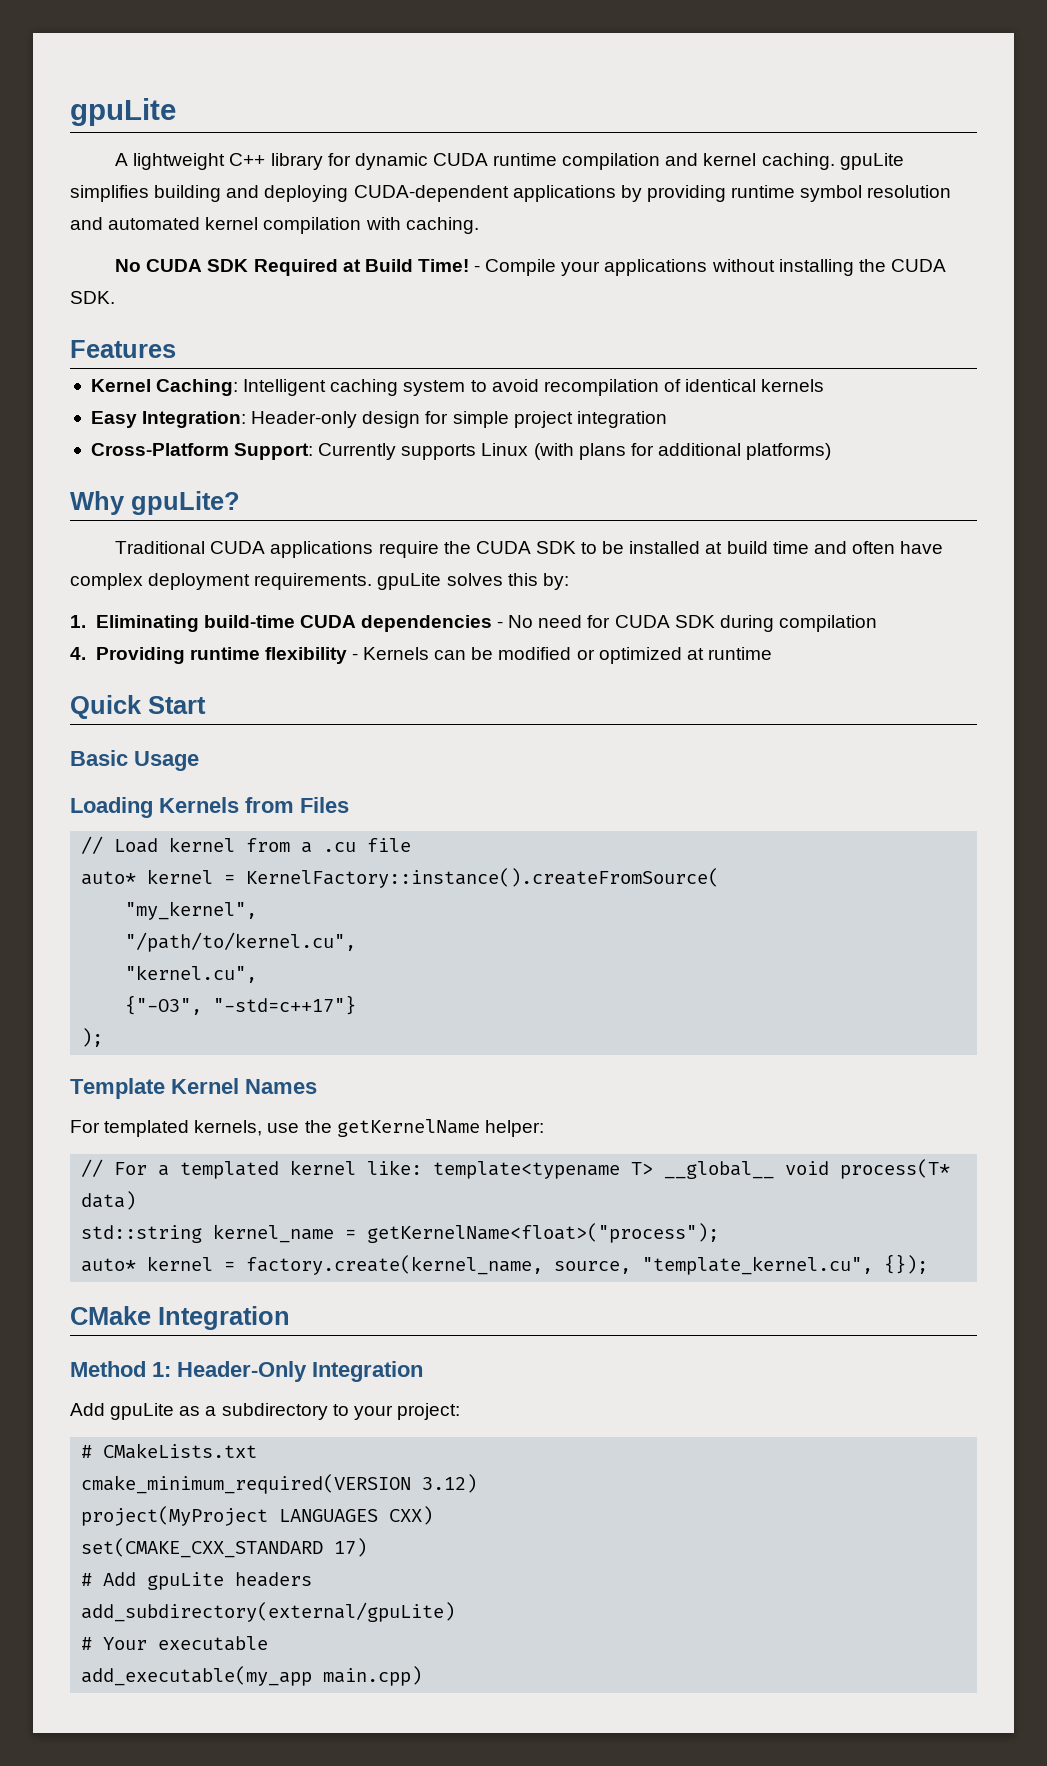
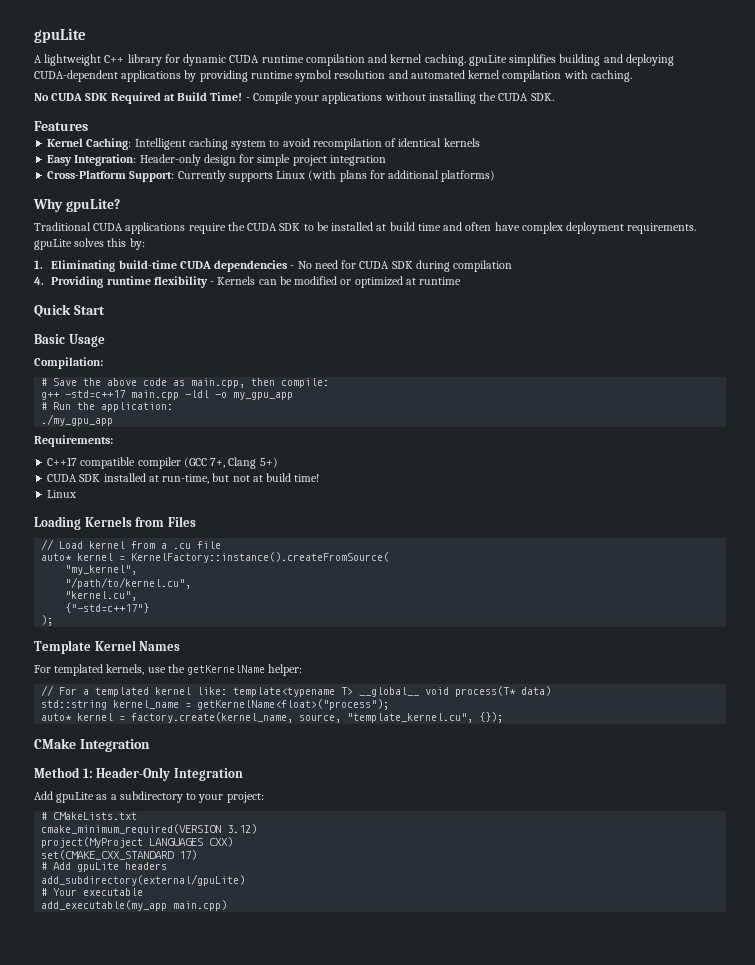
+ Compilation:
+ # Save the above code as main.cpp, then compile:
+ g++ -std=c++17 main.cpp -ldl -o my_gpu_app
+ # Run the application:
+ ./my_gpu_app
+ Requirements:
+ C++17 compatible compiler (GCC 7+, Clang 5+)
+ CUDA SDK installed at run-time, but not at build time!
+ Linux
- {"-O3", "-std=c++17"}
+ {"-std=c++17"}

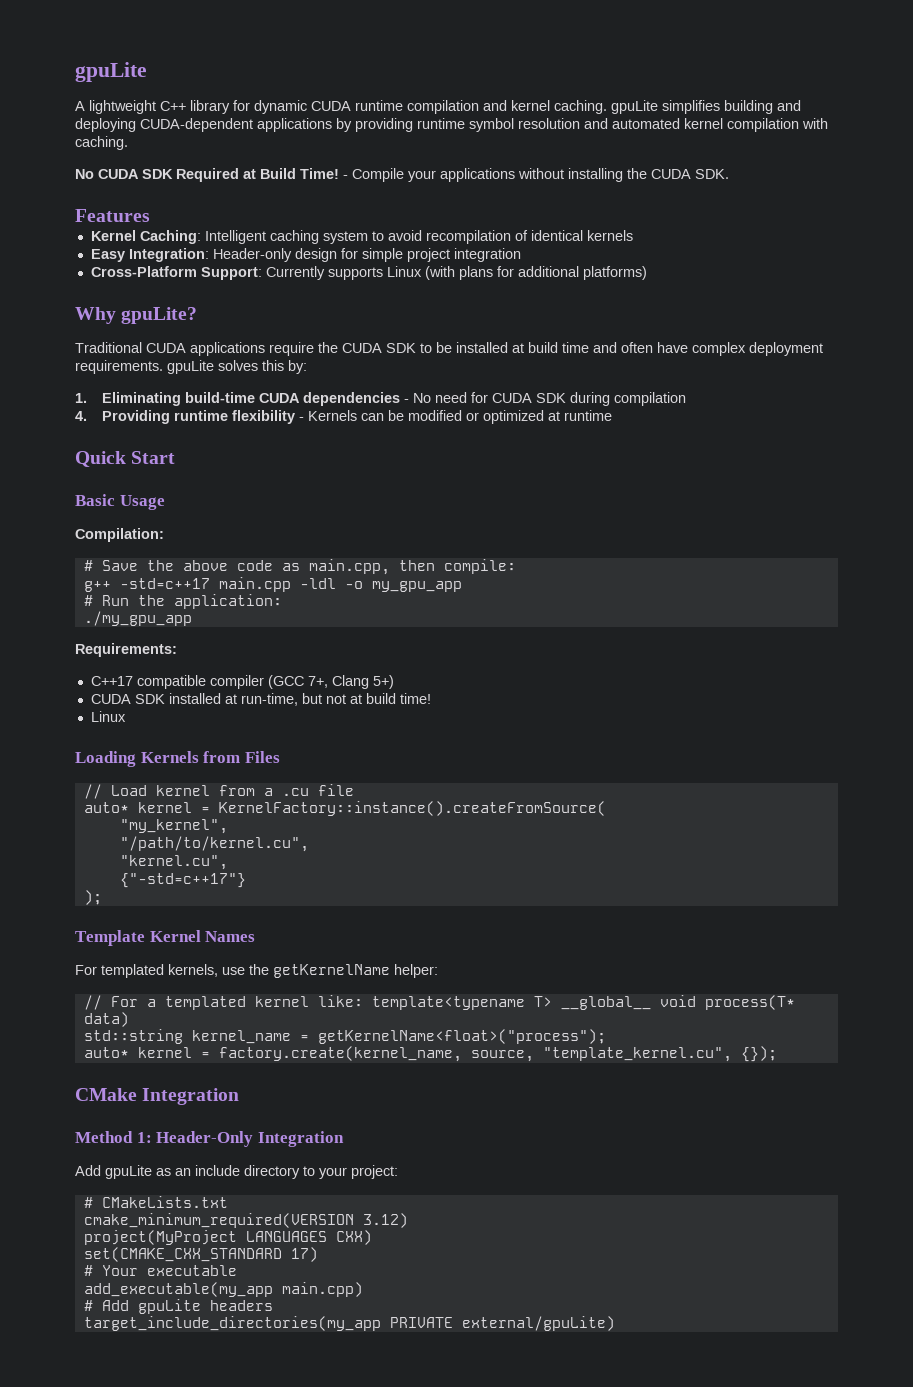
- Add gpuLite as a subdirectory to your project:
+ Add gpuLite as an include directory to your project:
- # Add gpuLite headers
- add_subdirectory(external/gpuLite)
+ # Add gpuLite headers
+ target_include_directories(my_app PRIVATE external/gpuLite)

